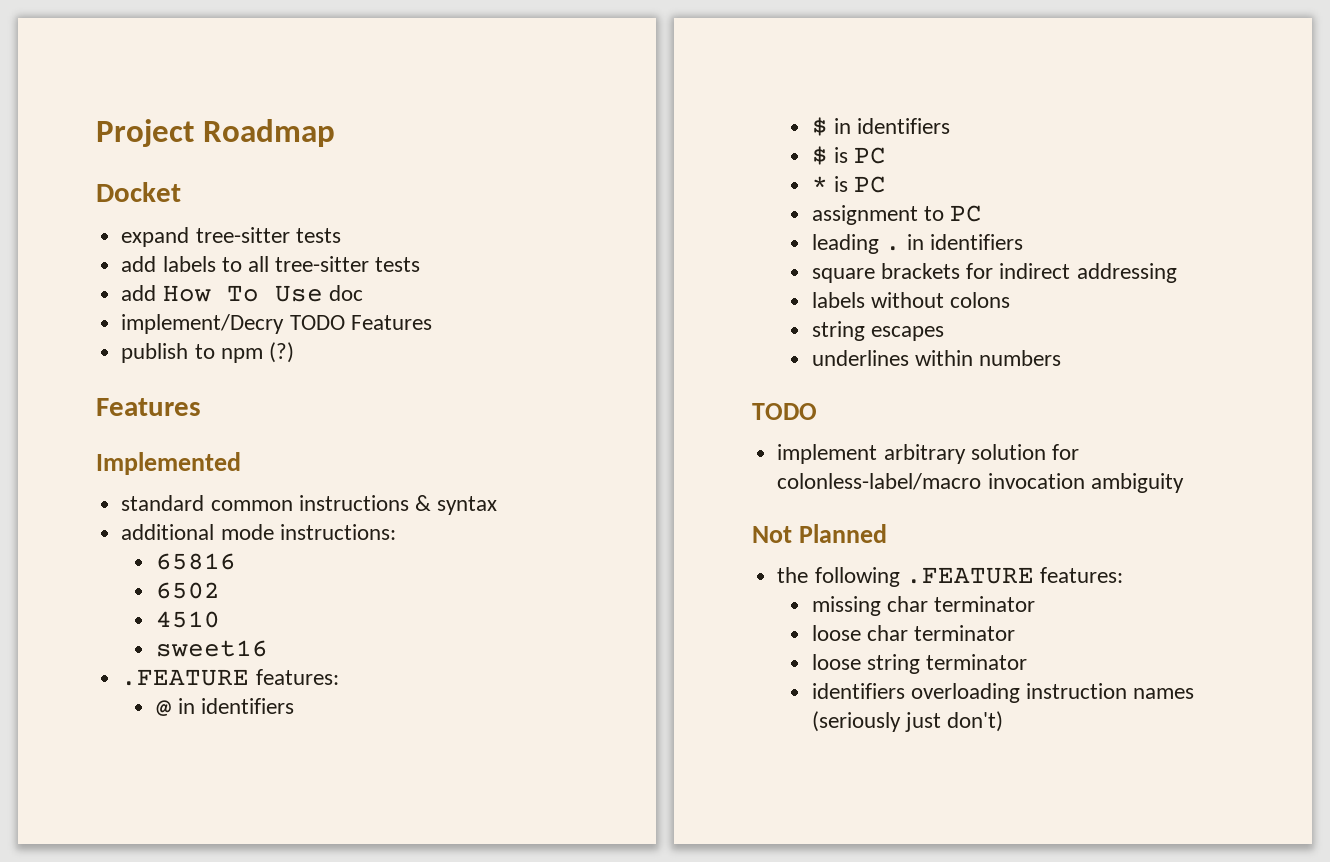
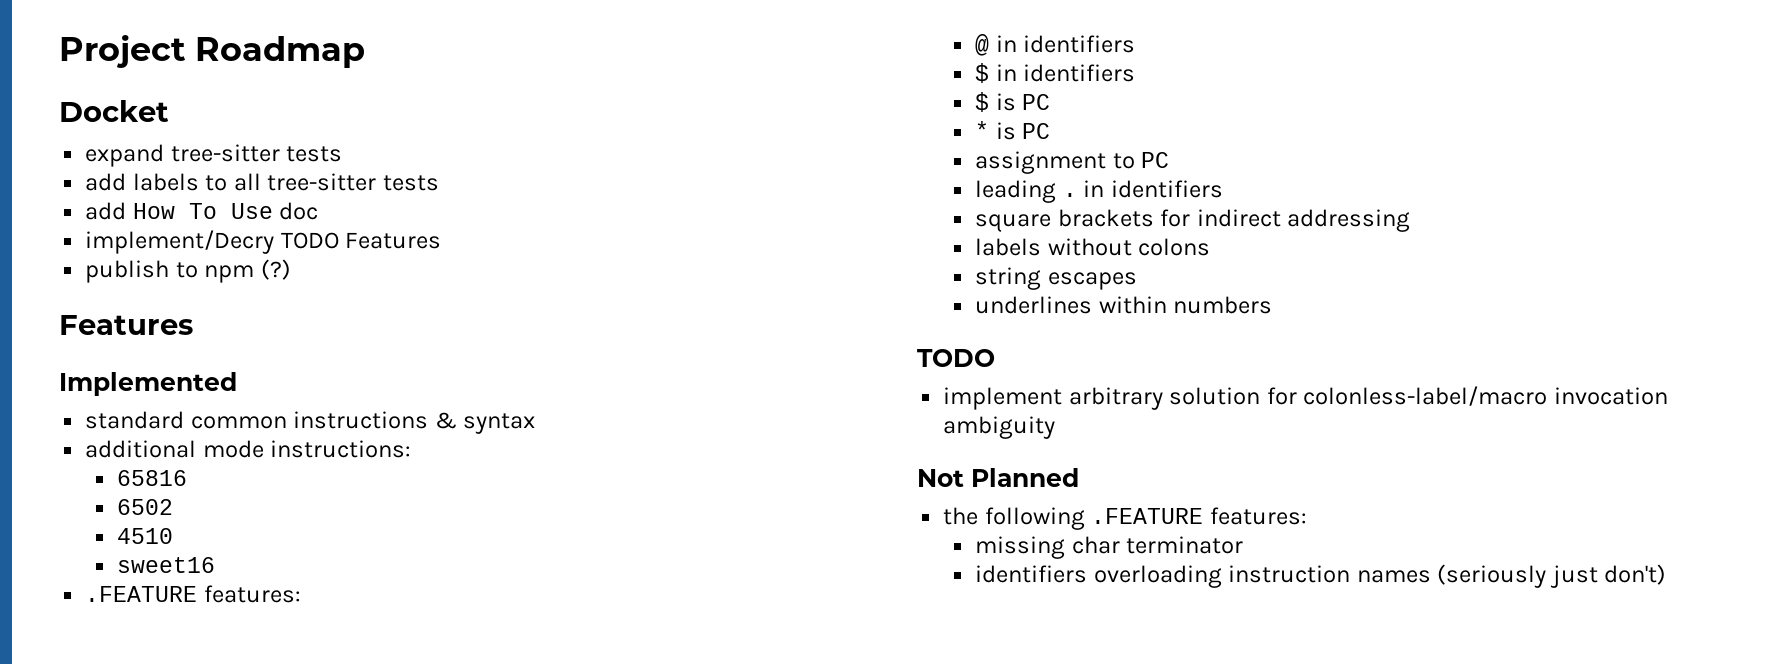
- loose char terminator
- loose string terminator

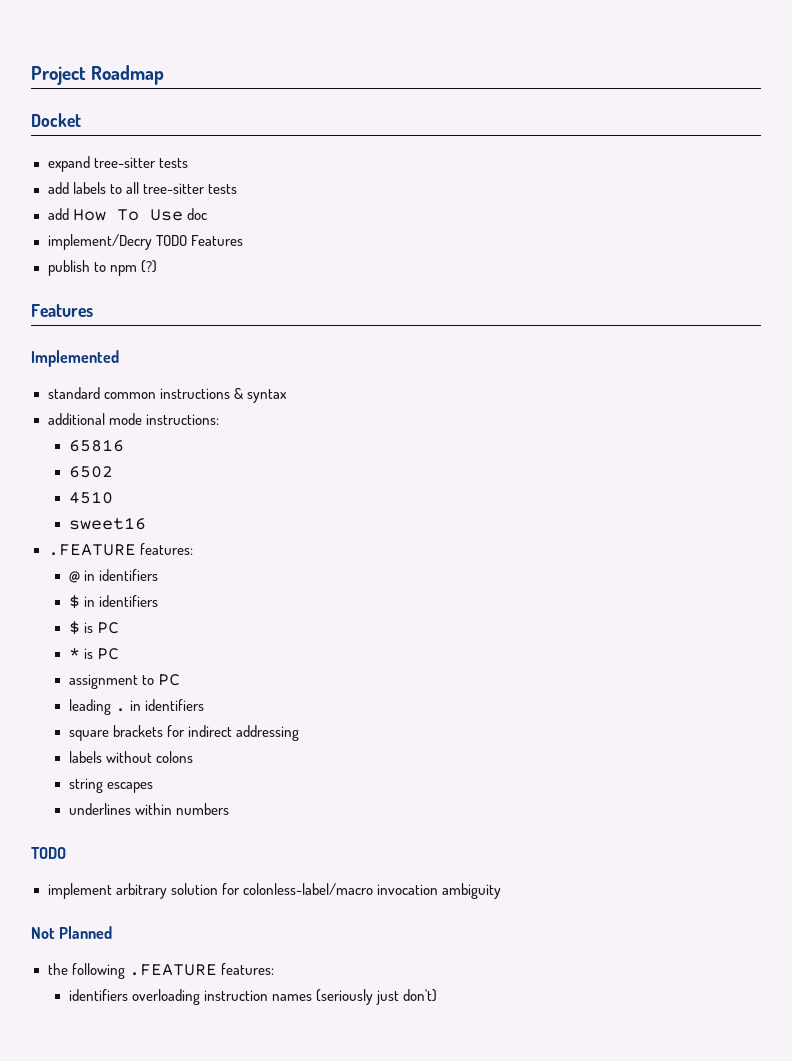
- missing char terminator

